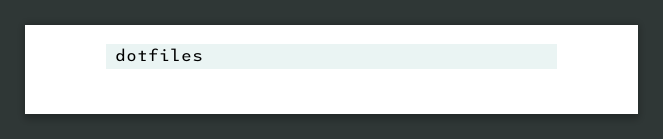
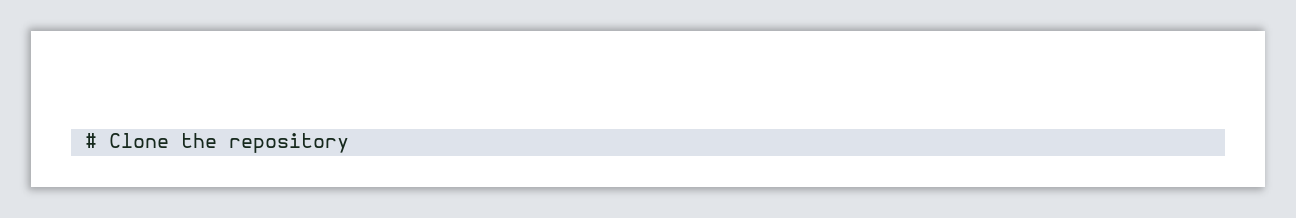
- dotfiles
+ # Clone the repository

